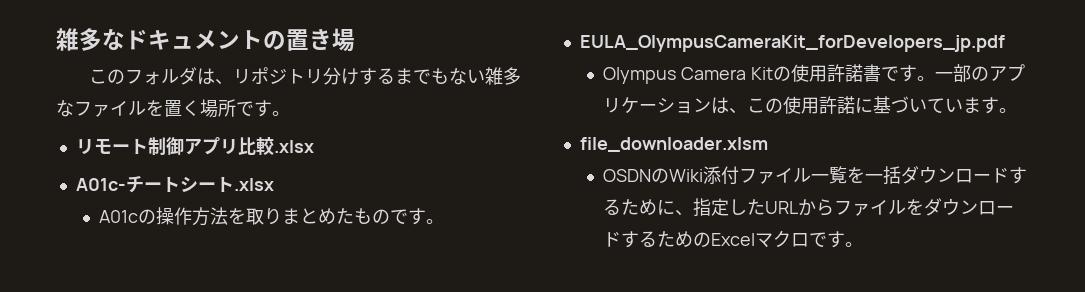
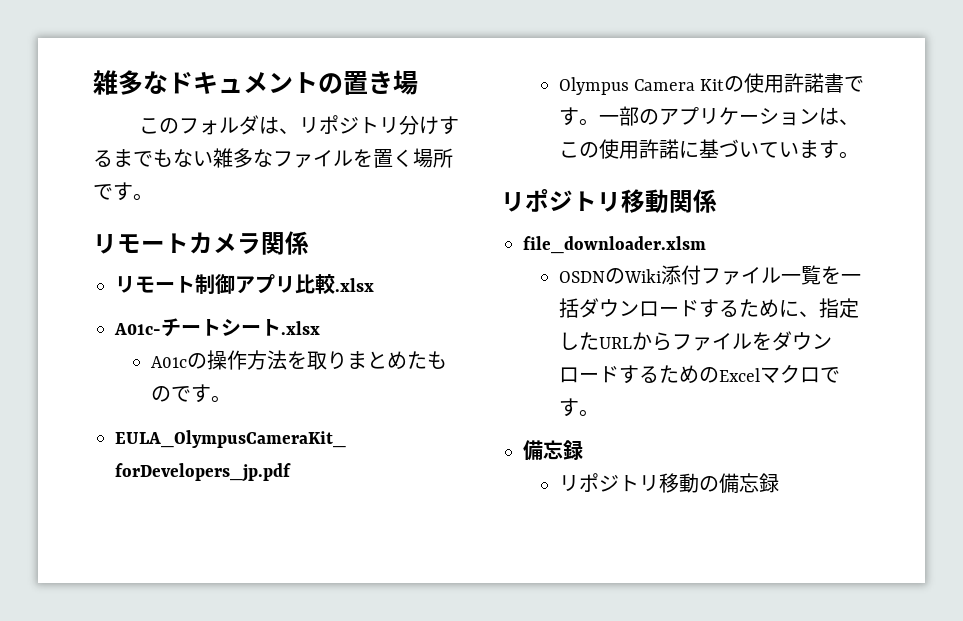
+ リモートカメラ関係
+ リポジトリ移動関係
  OSDNのWiki添付ファイル一覧を一括ダウンロードするために、指定したURLからファイルをダウンロードするためのExcelマクロです。
+ 備忘録
+ リポジトリ移動の備忘録

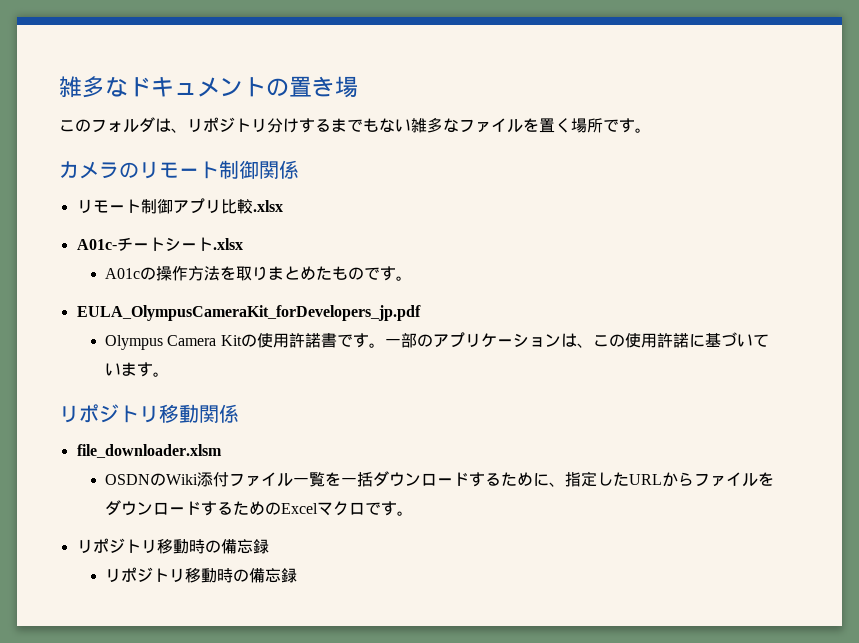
- リモートカメラ関係
+ カメラのリモート制御関係
  OSDNのWiki添付ファイル一覧を一括ダウンロードするために、指定したURLからファイルをダウンロードするためのExcelマクロです。
- 備忘録
- リポジトリ移動の備忘録
+ リポジトリ移動時の備忘録
+ リポジトリ移動時の備忘録

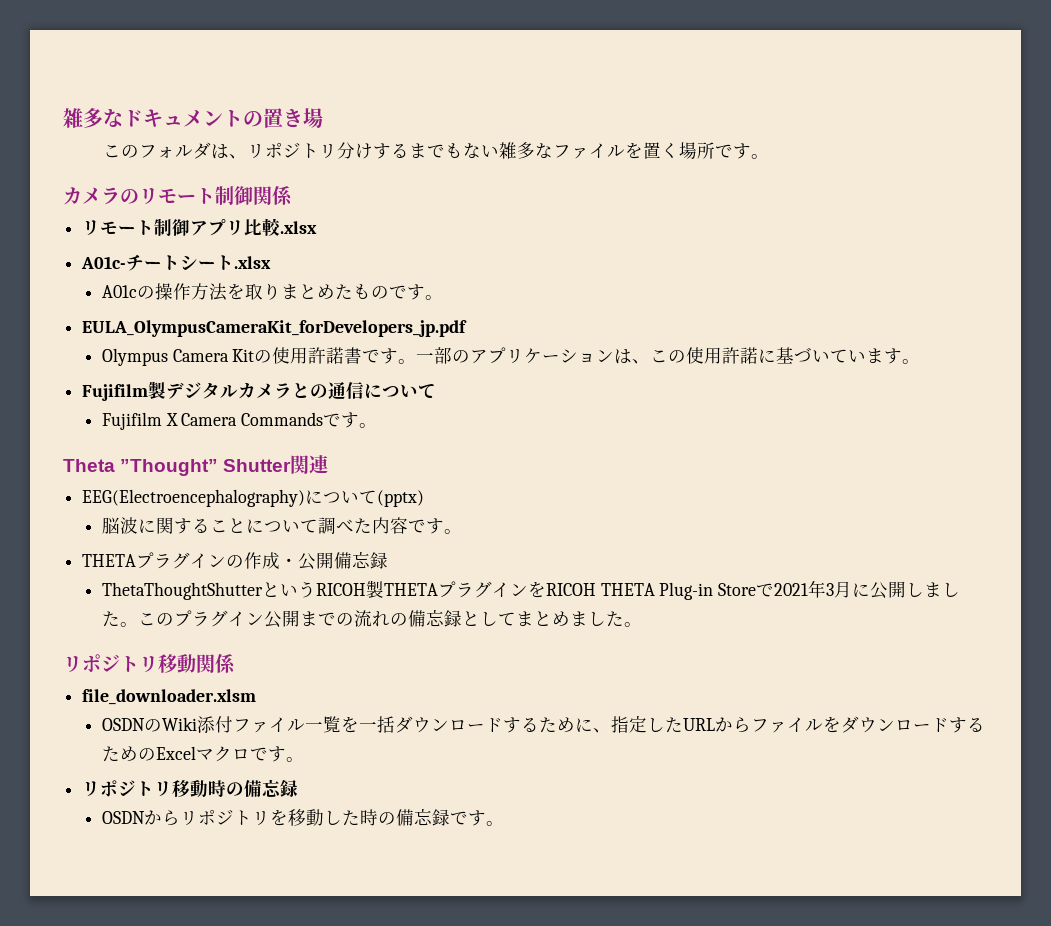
+ Fujifilm製デジタルカメラとの通信について
+ Fujifilm X Camera Commandsです。
+ Theta ”Thought” Shutter関連
+ EEG(Electroencephalography)について(pptx)
+ 脳波に関することについて調べた内容です。
+ THETAプラグインの作成・公開備忘録
+ ThetaThoughtShutterというRICOH製THETAプラグインをRICOH THETA Plug-in Storeで2021年3月に公開しました。このプラグイン公開までの流れの備忘録としてまとめました。
  OSDNのWiki添付ファイル一覧を一括ダウンロードするために、指定したURLからファイルをダウンロードするためのExcelマクロです。
  リポジトリ移動時の備忘録
- リポジトリ移動時の備忘録
+ OSDNからリポジトリを移動した時の備忘録です。

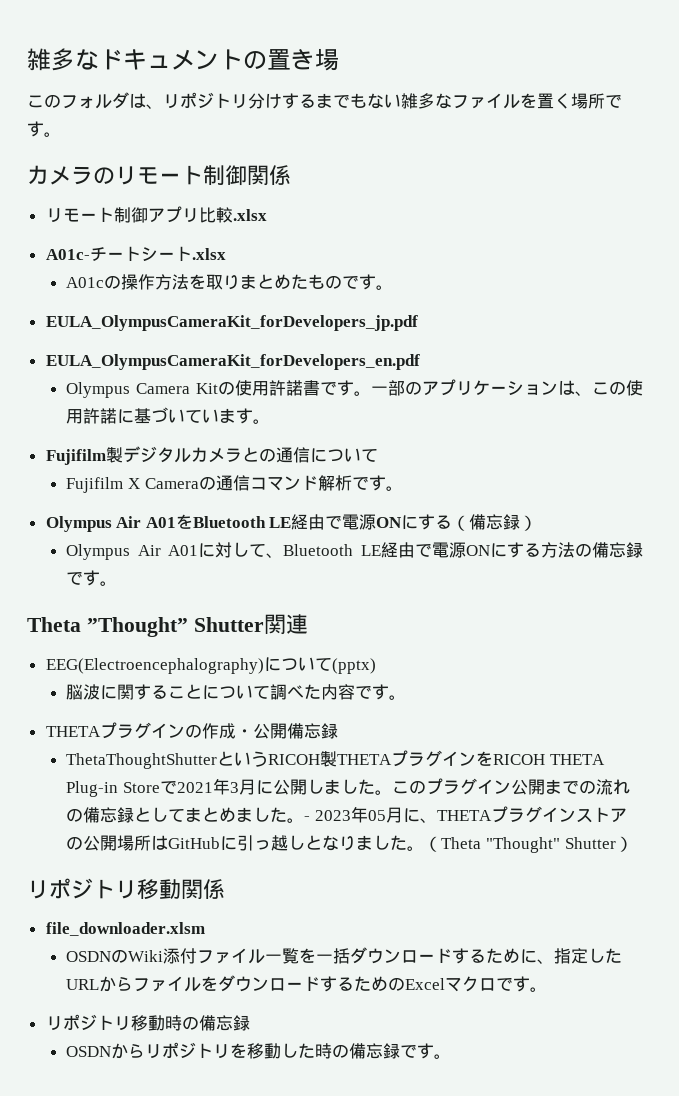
+ EULA_OlympusCameraKit_forDevelopers_en.pdf
- Fujifilm X Camera Commandsです。
+ Fujifilm X Cameraの通信コマンド解析です。
+ Olympus Air A01をBluetooth LE経由で電源ONにする（備忘録）
+ Olympus Air A01に対して、Bluetooth LE経由で電源ONにする方法の備忘録です。
+ - 2023年05月に、THETAプラグインストアの公開場所はGitHubに引っ越しとなりました。（Theta "Thought" Shutter）

